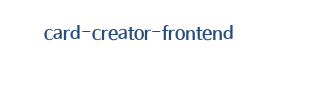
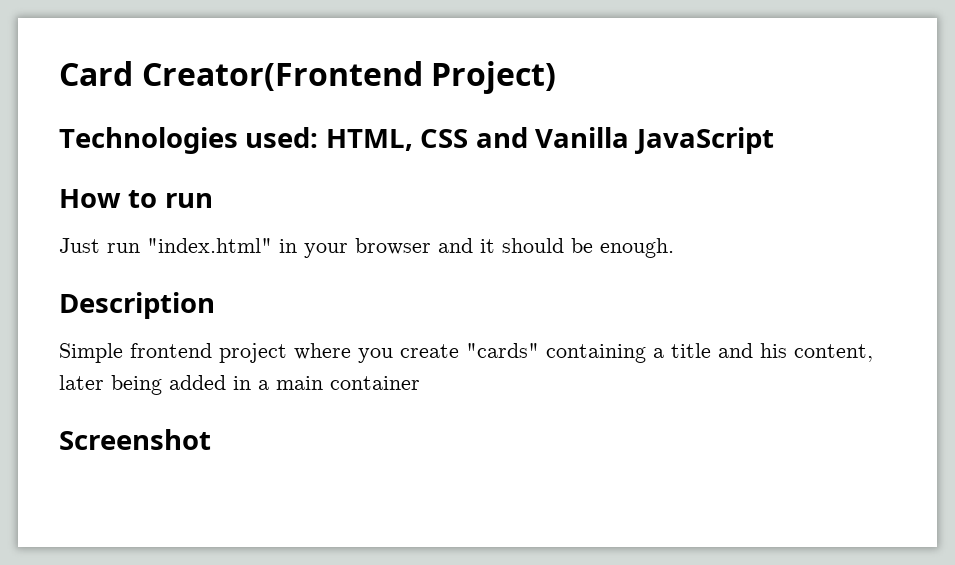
- card-creator-frontend
+ Card Creator(Frontend Project)
+ Technologies used: HTML, CSS and Vanilla JavaScript
+ How to run
+ Just run "index.html" in your browser and it should be enough.
+ Description
+ Simple frontend project where you create "cards" containing a title and his content, later being added in a main container
+ Screenshot

